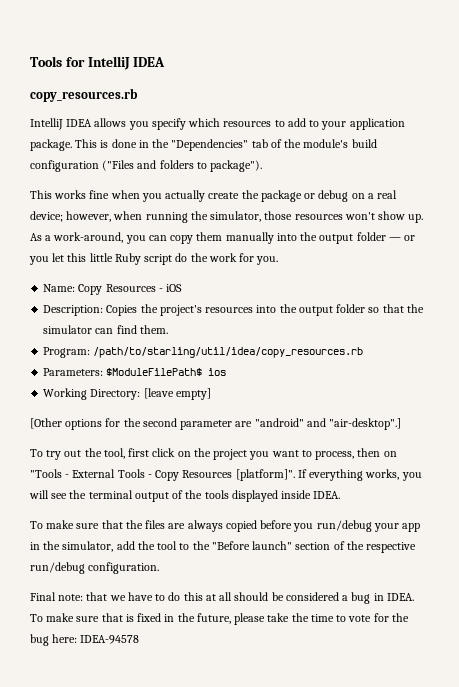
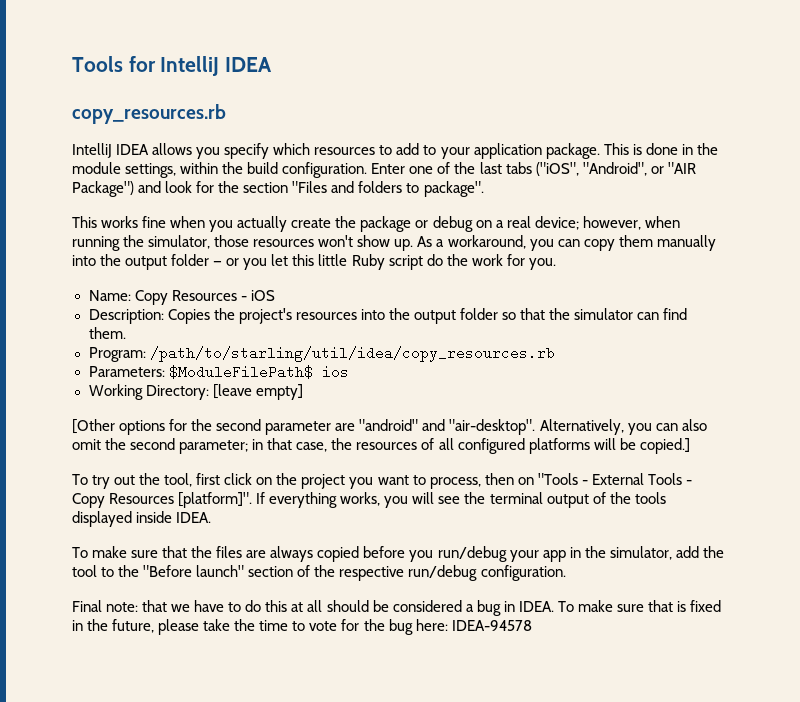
- This is done in the "Dependencies" tab of the module's build configuration ("Files and folders to package").
+ This is done in the module settings, within the build configuration. Enter one of the last tabs ("iOS", "Android", or "AIR Package") and look for the section "Files and folders to package".
- As a work-around, you can copy them manually into the output folder — or you let this little Ruby script do the work for you.
+ As a workaround, you can copy them manually into the output folder — or you let this little Ruby script do the work for you.
- [Other options for the second parameter are "android" and "air-desktop".]
+ [Other options for the second parameter are "android" and "air-desktop". Alternatively, you can also omit the second parameter; in that case, the resources of all configured platforms will be copied.]

